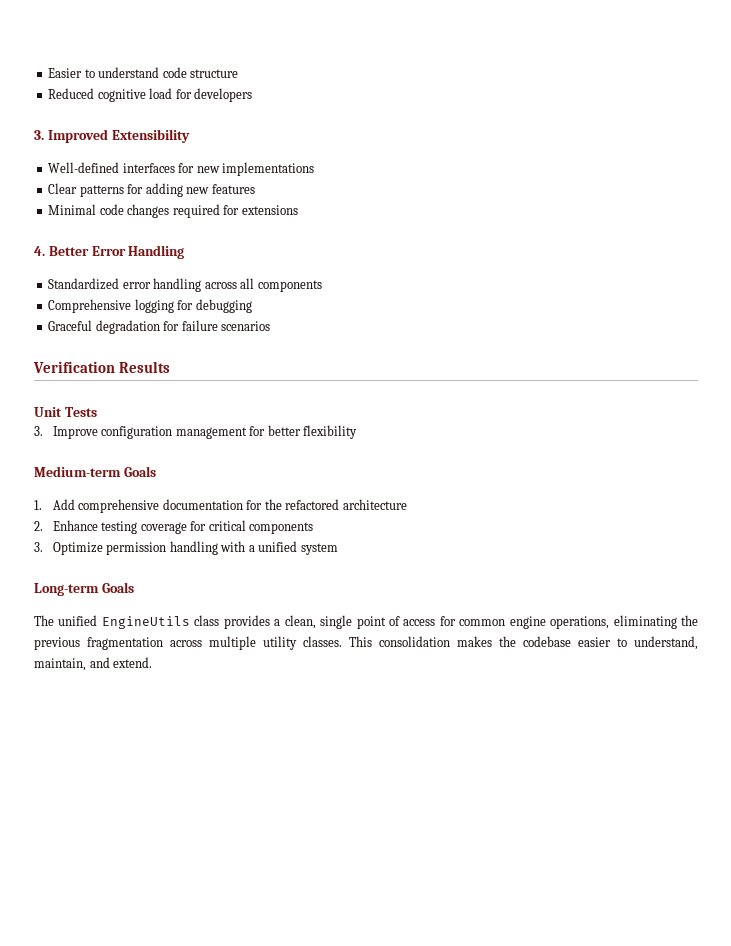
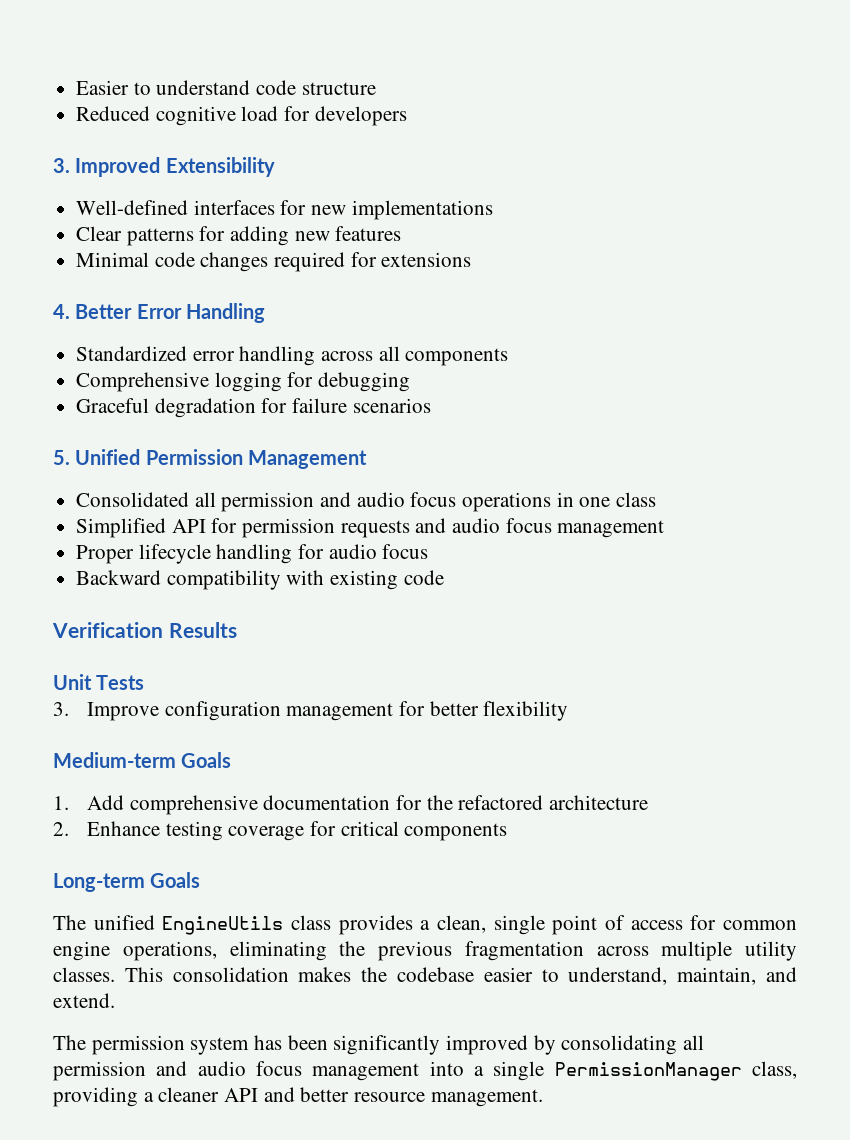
+ 5. Unified Permission Management
+ Consolidated all permission and audio focus operations in one class
+ Simplified API for permission requests and audio focus management
+ Proper lifecycle handling for audio focus
+ Backward compatibility with existing code
- 3. Optimize permission handling with a unified system
+ The permission system has been significantly improved by consolidating all permission and audio focus management into a single PermissionManager class, providing a cleaner API and better resource management.

